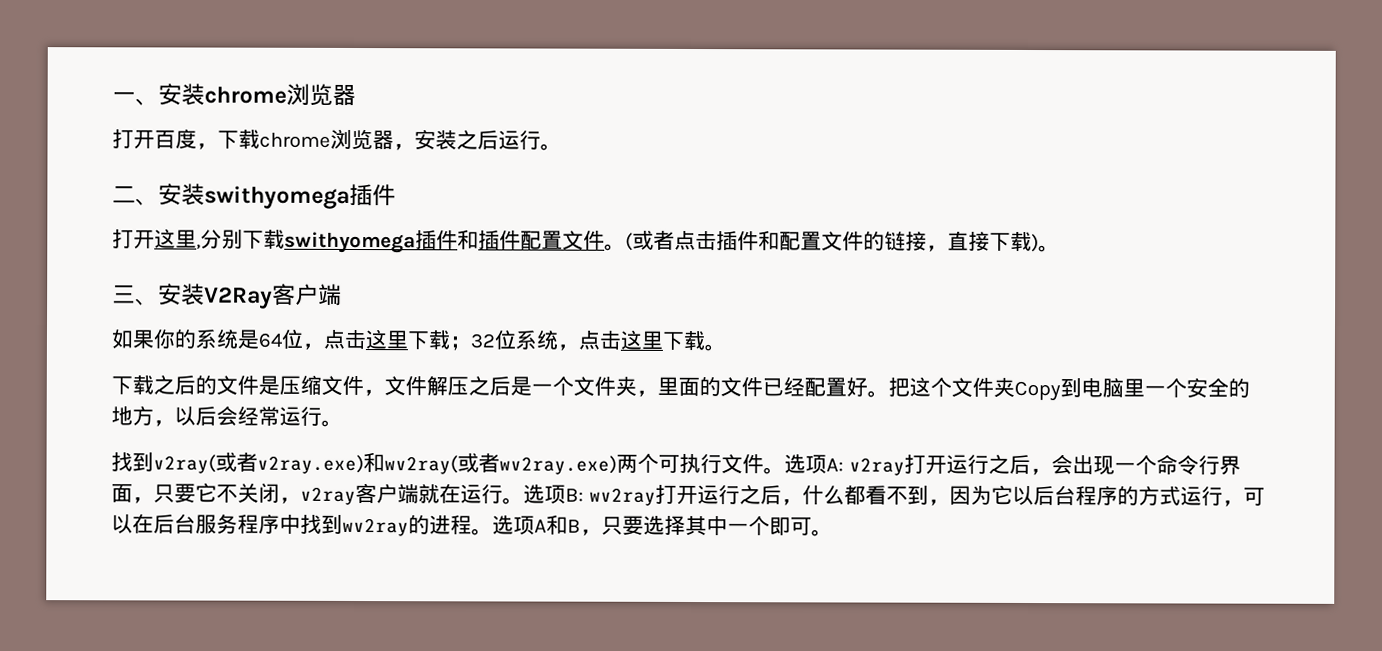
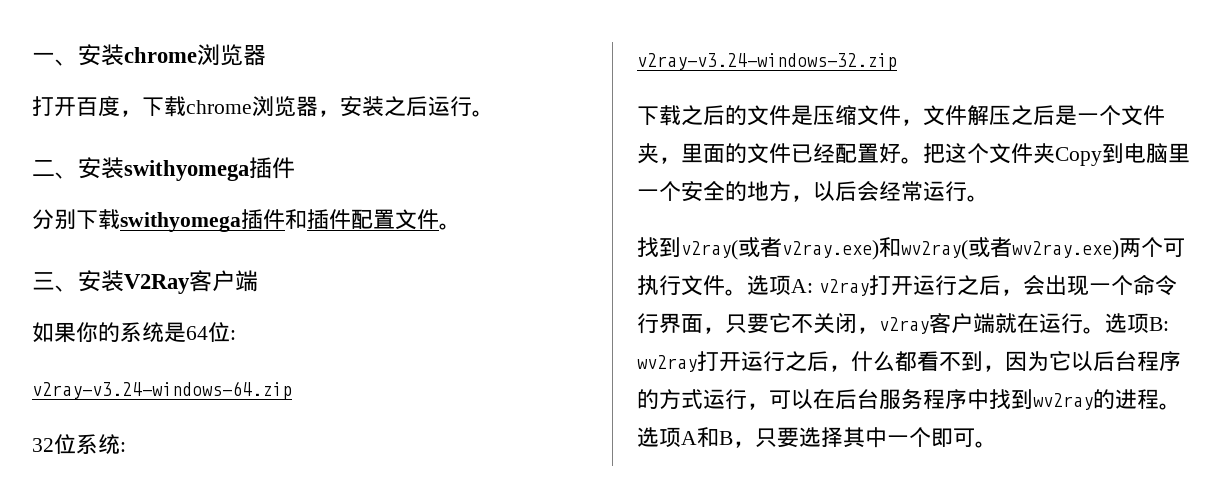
- 打开这里,分别下载swithyomega插件和插件配置文件。(或者点击插件和配置文件的链接，直接下载)。
+ 分别下载swithyomega插件和插件配置文件。
- 如果你的系统是64位，点击这里下载；32位系统，点击这里下载。
+ 如果你的系统是64位:
+ v2ray-v3.24-windows-64.zip
+ 32位系统:
+ v2ray-v3.24-windows-32.zip

